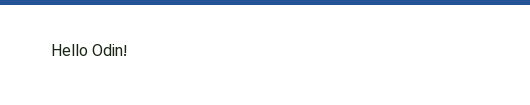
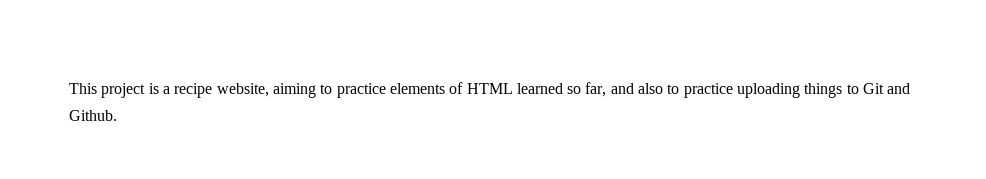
- Hello Odin!
+ This project is a recipe website, aiming to practice elements of HTML learned so far, and also to practice uploading things to Git and Github.

